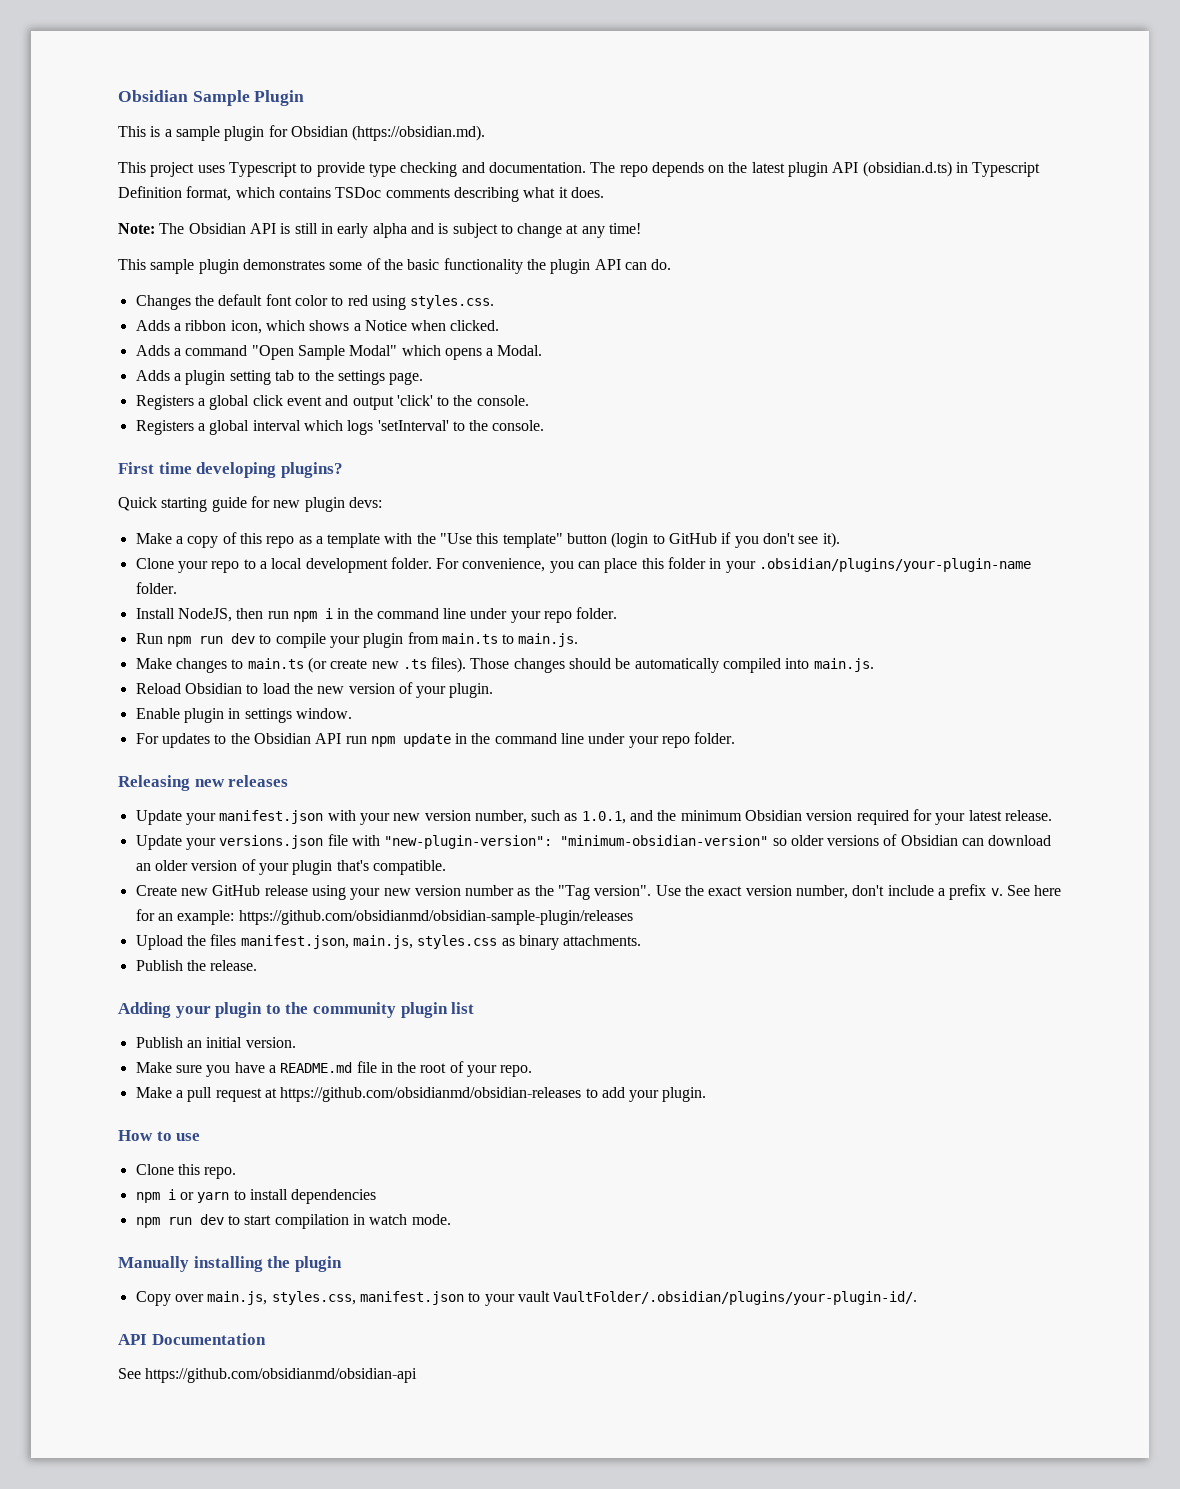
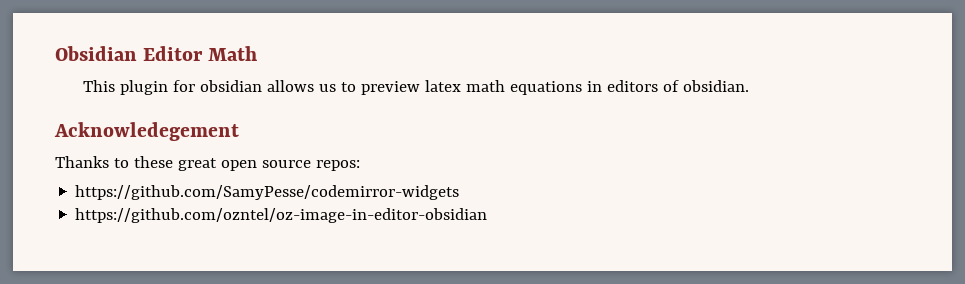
- Obsidian Sample Plugin
- This is a sample plugin for Obsidian (https://obsidian.md).
- This project uses Typescript to provide type checking and documentation. The repo depends on the latest plugin API (obsidian.d.ts) in Typescript Definition format, which contains TSDoc comments describing what it does.
- Note: The Obsidian API is still in early alpha and is subject to change at any time!
- This sample plugin demonstrates some of the basic functionality the plugin API can do.
- Changes the default font color to red using styles.css.
- Adds a ribbon icon, which shows a Notice when clicked.
- Adds a command "Open Sample Modal" which opens a Modal.
- Adds a plugin setting tab to the settings page.
- Registers a global click event and output 'click' to the console.
- Registers a global interval which logs 'setInterval' to the console.
- First time developing plugins?
- Quick starting guide for new plugin devs:
- Make a copy of this repo as a template with the "Use this template" button (login to GitHub if you don't see it).
- Clone your repo to a local development folder. For convenience, you can place this folder in your .obsidian/plugins/your-plugin-name folder.
- Install NodeJS, then run npm i in the command line under your repo folder.
- Run npm run dev to compile your plugin from main.ts to main.js.
- Make changes to main.ts (or create new .ts files). Those changes should be automatically compiled into main.js.
- Reload Obsidian to load the new version of your plugin.
- Enable plugin in settings window.
- For updates to the Obsidian API run npm update in the command line under your repo folder.
- Releasing new releases
- Update your manifest.json with your new version number, such as 1.0.1, and the minimum Obsidian version required for your latest release.
- Update your versions.json file with "new-plugin-version": "minimum-obsidian-version" so older versions of Obsidian can download an older version of your plugin that's compatible.
- Create new GitHub release using your new version number as the "Tag version". Use the exact version number, don't include a prefix v. See here for an example: https://github.com/obsidianmd/obsidian-sample-plugin/releases
- Upload the files manifest.json, main.js, styles.css as binary attachments.
- Publish the release.
- Adding your plugin to the community plugin list
- Publish an initial version.
- Make sure you have a README.md file in the root of your repo.
- Make a pull request at https://github.com/obsidianmd/obsidian-releases to add your plugin.
- How to use
- Clone this repo.
- npm i or yarn to install dependencies
- npm run dev to start compilation in watch mode.
- Manually installing the plugin
- Copy over main.js, styles.css, manifest.json to your vault VaultFolder/.obsidian/plugins/your-plugin-id/.
- API Documentation
- See https://github.com/obsidianmd/obsidian-api
+ Obsidian Editor Math
+ This plugin for obsidian allows us to preview latex math equations in editors of obsidian.
+ Acknowledegement
+ Thanks to these great open source repos:
+ https://github.com/SamyPesse/codemirror-widgets
+ https://github.com/ozntel/oz-image-in-editor-obsidian

